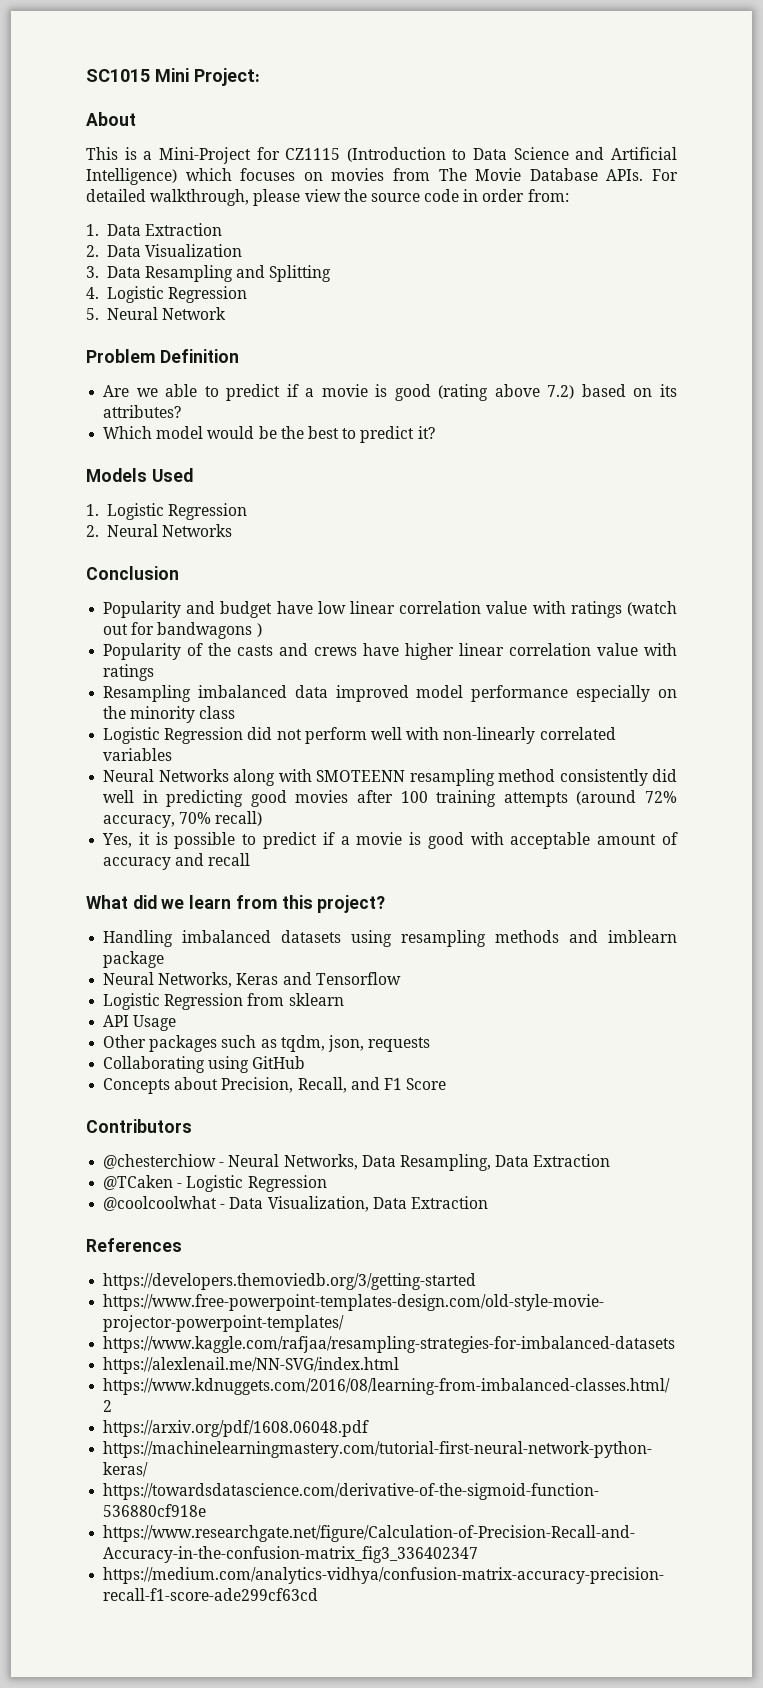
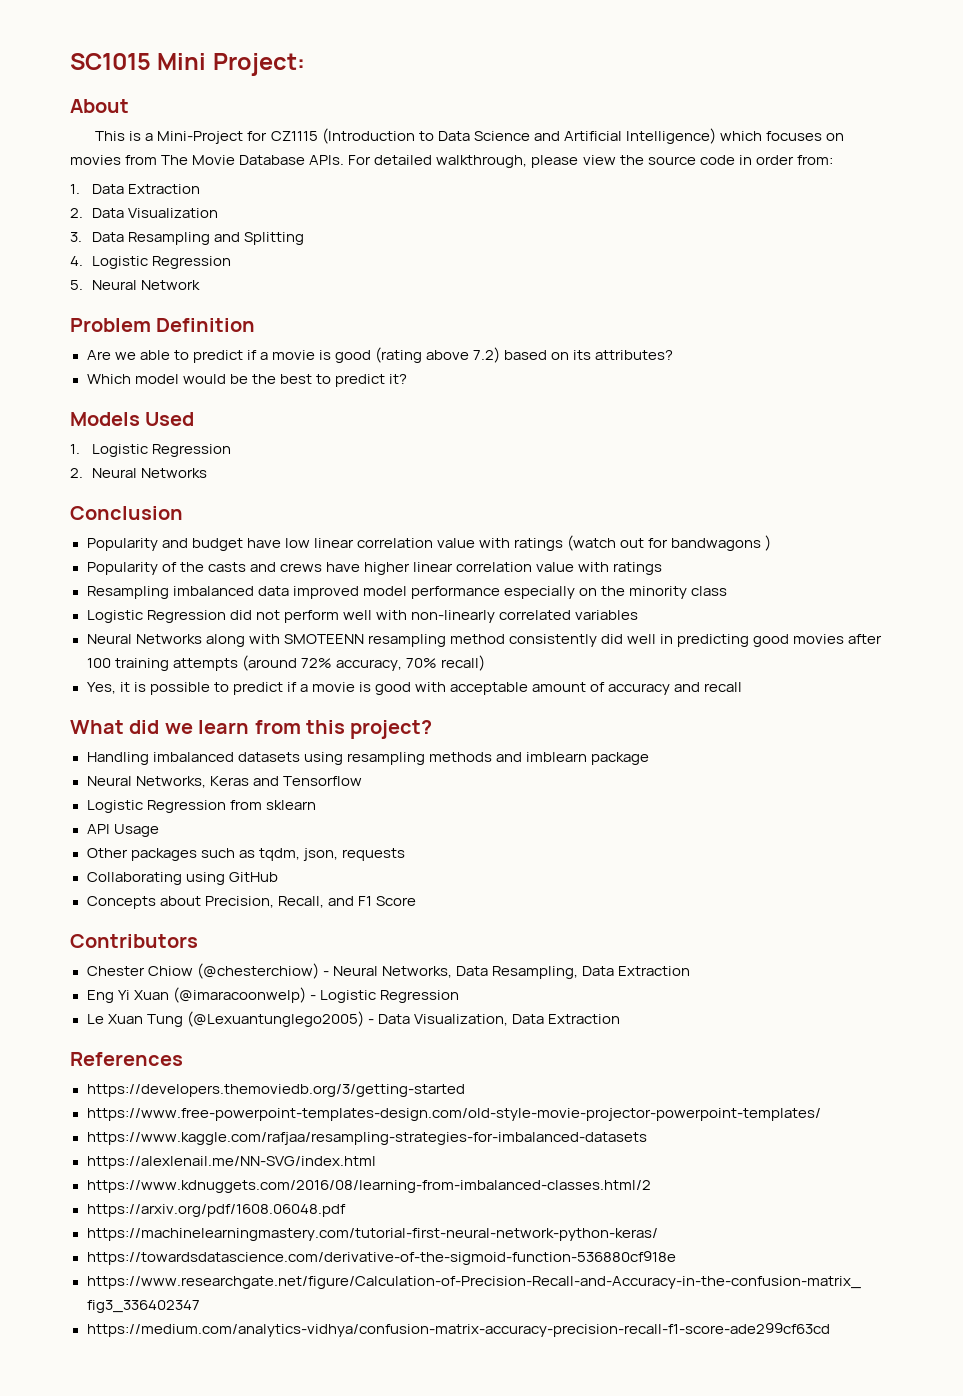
- @chesterchiow - Neural Networks, Data Resampling, Data Extraction
+ Chester Chiow (@chesterchiow) - Neural Networks, Data Resampling, Data Extraction
- @TCaken - Logistic Regression
+ Eng Yi Xuan (@imaracoonwelp) - Logistic Regression
- @coolcoolwhat - Data Visualization, Data Extraction
+ Le Xuan Tung (@Lexuantunglego2005) - Data Visualization, Data Extraction

